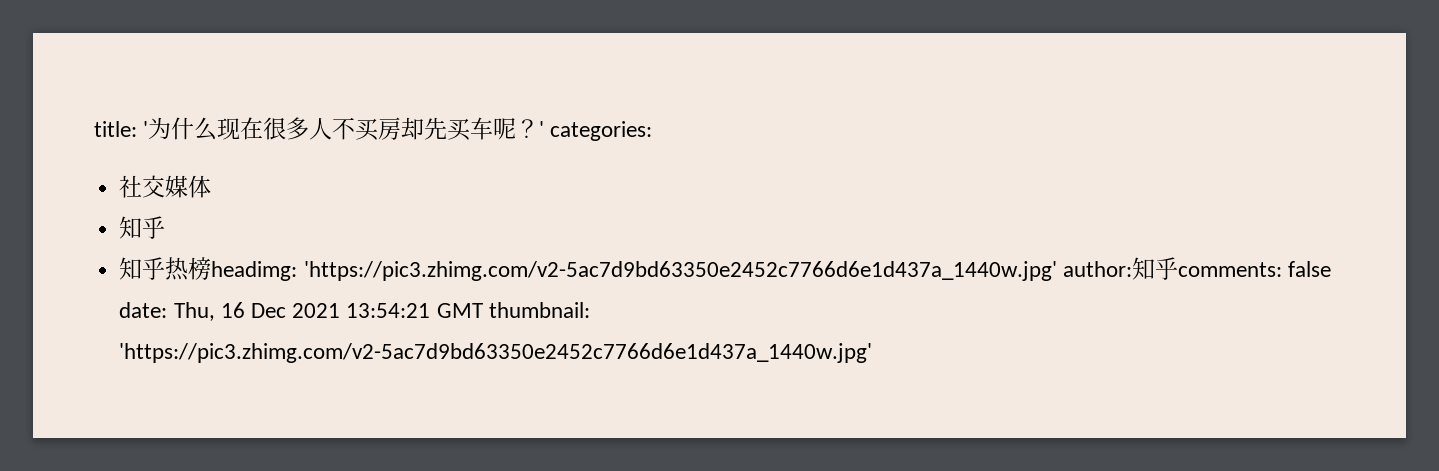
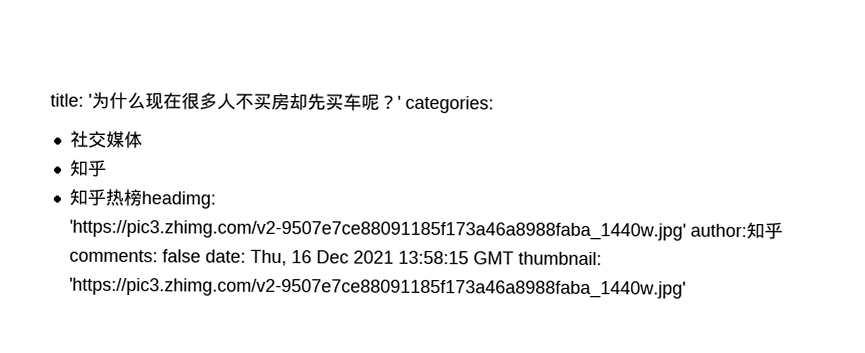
- 知乎热榜headimg: 'https://pic3.zhimg.com/v2-5ac7d9bd63350e2452c7766d6e1d437a_1440w.jpg' author:知乎comments: false date: Thu, 16 Dec 2021 13:54:21 GMT thumbnail: 'https://pic3.zhimg.com/v2-5ac7d9bd63350e2452c7766d6e1d437a_1440w.jpg'
+ 知乎热榜headimg: 'https://pic3.zhimg.com/v2-9507e7ce88091185f173a46a8988faba_1440w.jpg' author:知乎comments: false date: Thu, 16 Dec 2021 13:58:15 GMT thumbnail: 'https://pic3.zhimg.com/v2-9507e7ce88091185f173a46a8988faba_1440w.jpg'

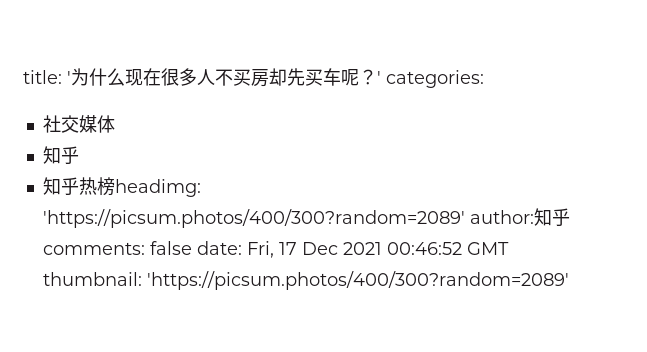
- 知乎热榜headimg: 'https://pic3.zhimg.com/v2-9507e7ce88091185f173a46a8988faba_1440w.jpg' author:知乎comments: false date: Thu, 16 Dec 2021 13:58:15 GMT thumbnail: 'https://pic3.zhimg.com/v2-9507e7ce88091185f173a46a8988faba_1440w.jpg'
+ 知乎热榜headimg: 'https://picsum.photos/400/300?random=2089' author:知乎comments: false date: Fri, 17 Dec 2021 00:46:52 GMT thumbnail: 'https://picsum.photos/400/300?random=2089'

